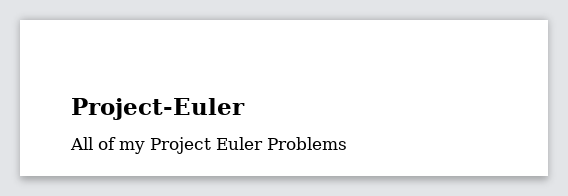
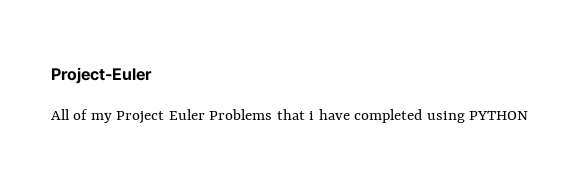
- All of my Project Euler Problems
+ All of my Project Euler Problems that i have completed using PYTHON

